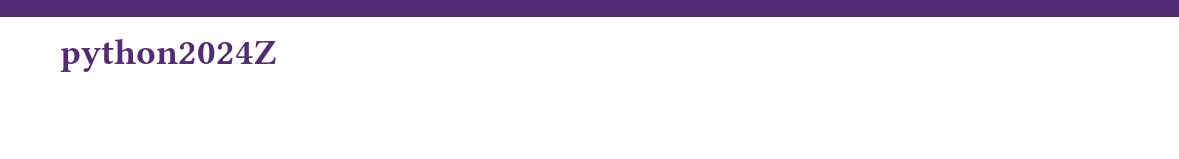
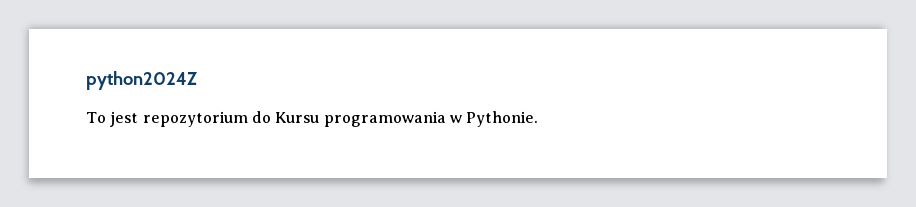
+ To jest repozytorium do Kursu programowania w Pythonie.

